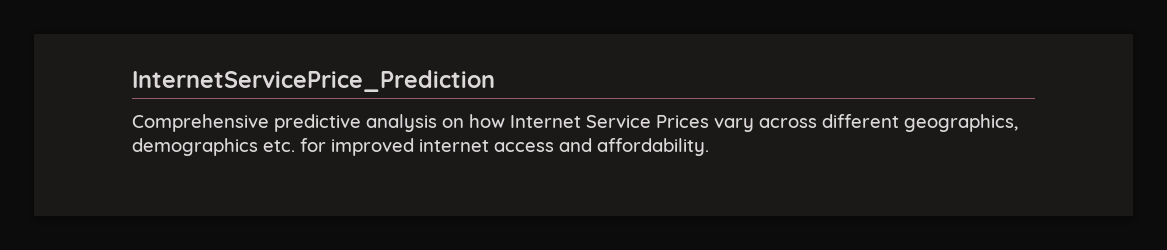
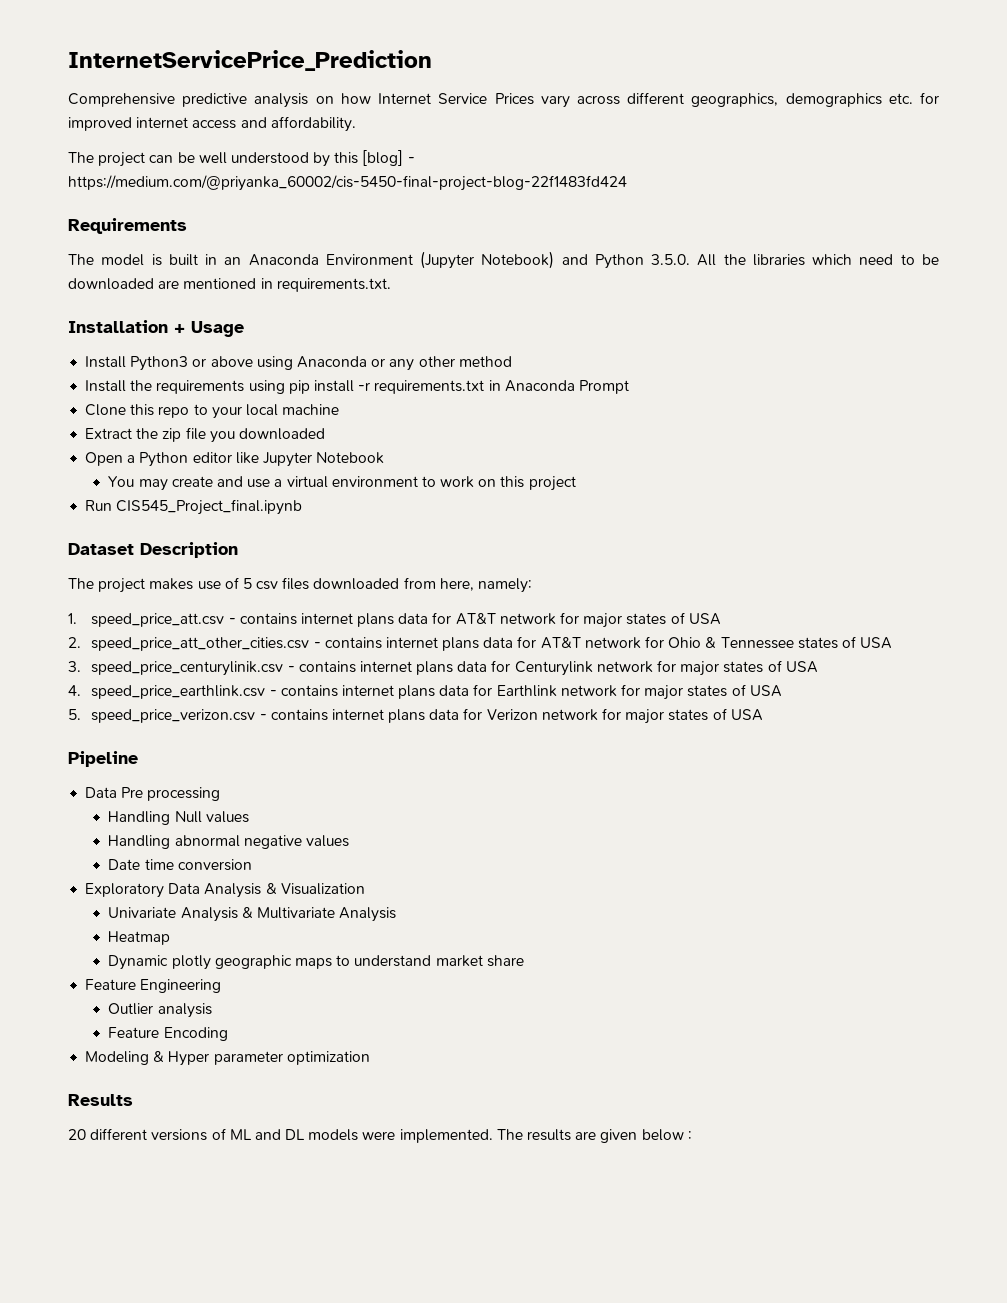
+ The project can be well understood by this [blog] - https://medium.com/@priyanka_60002/cis-5450-final-project-blog-22f1483fd424
+ Requirements
+ The model is built in an Anaconda Environment (Jupyter Notebook) and Python 3.5.0. All the libraries which need to be downloaded are mentioned in requirements.txt.
+ Installation + Usage
+ Install Python3 or above using Anaconda or any other method
+ Install the requirements using pip install -r requirements.txt in Anaconda Prompt
+ Clone this repo to your local machine
+ Extract the zip file you downloaded
+ Open a Python editor like Jupyter Notebook
+ You may create and use a virtual environment to work on this project
+ Run CIS545_Project_final.ipynb
+ Dataset Description
+ The project makes use of 5 csv files downloaded from here, namely:
+ 1. speed_price_att.csv - contains internet plans data for AT&T network for major states of USA
+ 2. speed_price_att_other_cities.csv - contains internet plans data for AT&T network for Ohio & Tennessee states of USA
+ 3. speed_price_centurylinik.csv - contains internet plans data for Centurylink network for major states of USA
+ 4. speed_price_earthlink.csv - contains internet plans data for Earthlink network for major states of USA
+ 5. speed_price_verizon.csv - contains internet plans data for Verizon network for major states of USA
+ Pipeline
+ Data Pre processing
+ Handling Null values
+ Handling abnormal negative values
+ Date time conversion
+ Exploratory Data Analysis & Visualization
+ Univariate Analysis & Multivariate Analysis
+ Heatmap
+ Dynamic plotly geographic maps to understand market share
+ Feature Engineering
+ Outlier analysis
+ Feature Encoding
+ Modeling & Hyper parameter optimization
+ Results
+ 20 different versions of ML and DL models were implemented. The results are given below :

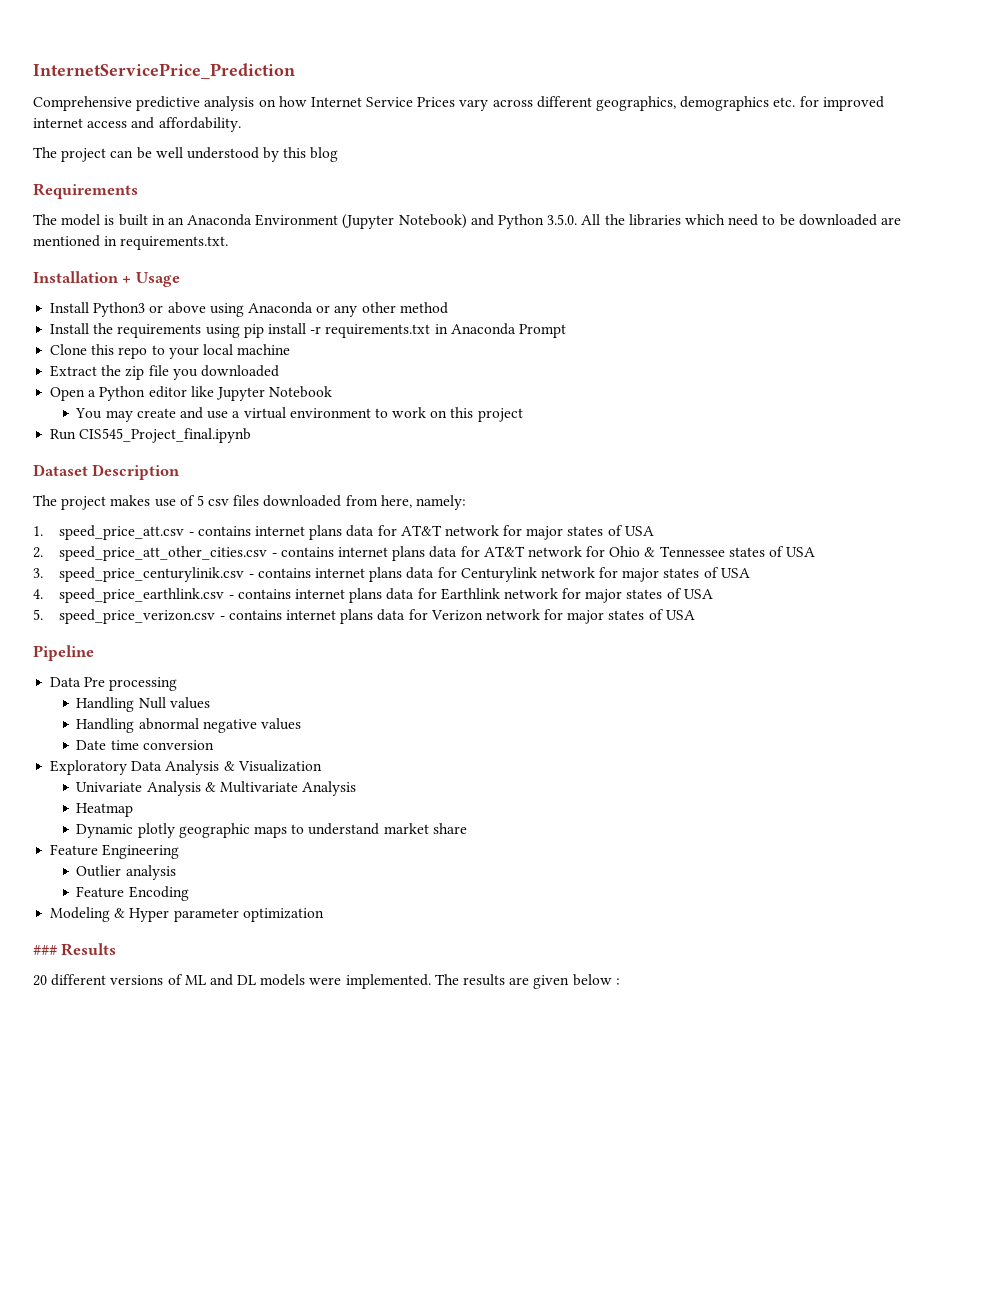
- The project can be well understood by this [blog] - https://medium.com/@priyanka_60002/cis-5450-final-project-blog-22f1483fd424
+ The project can be well understood by this blog
- Results
+ ### Results

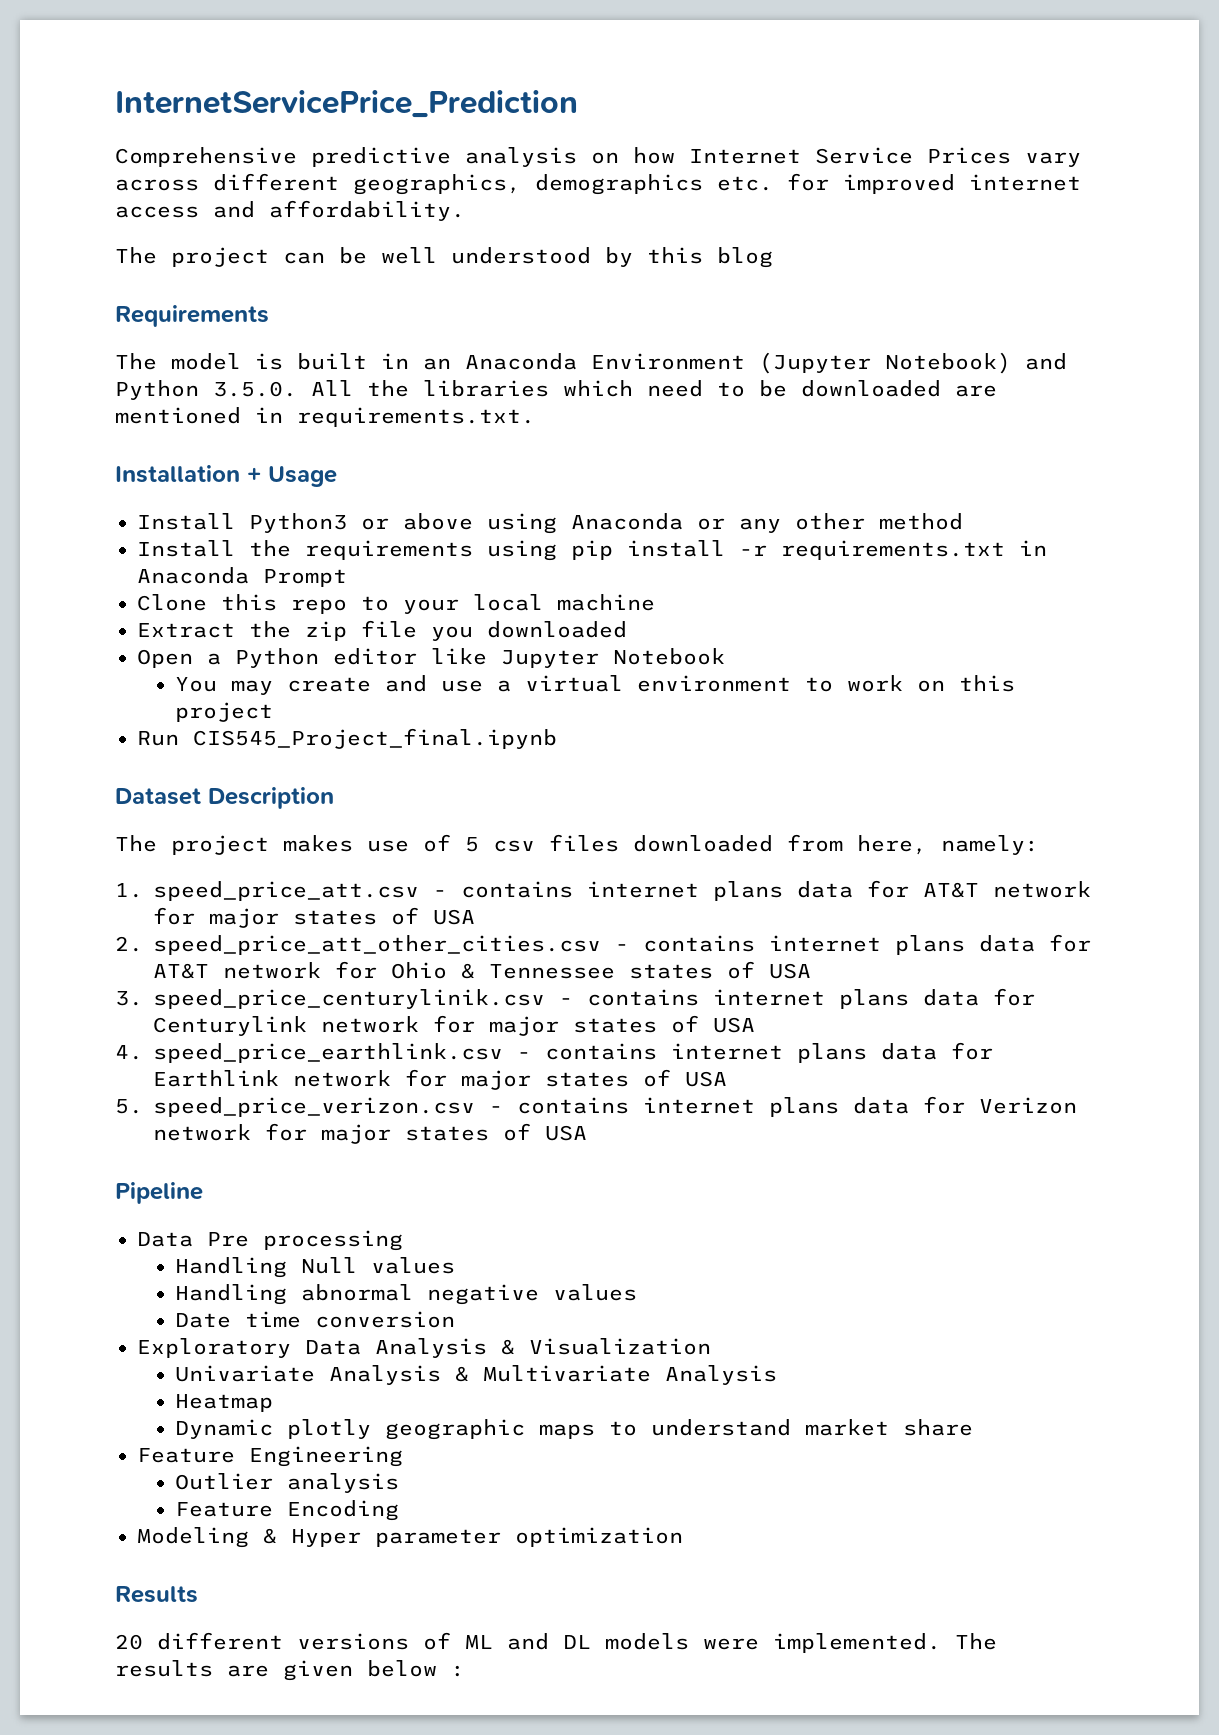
- ### Results
+ Results

